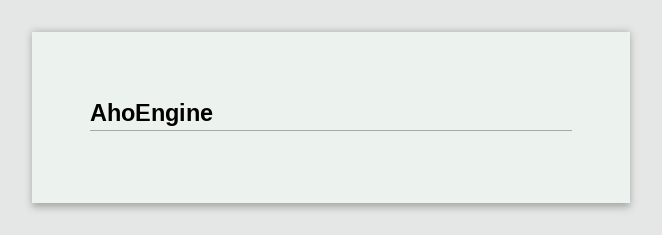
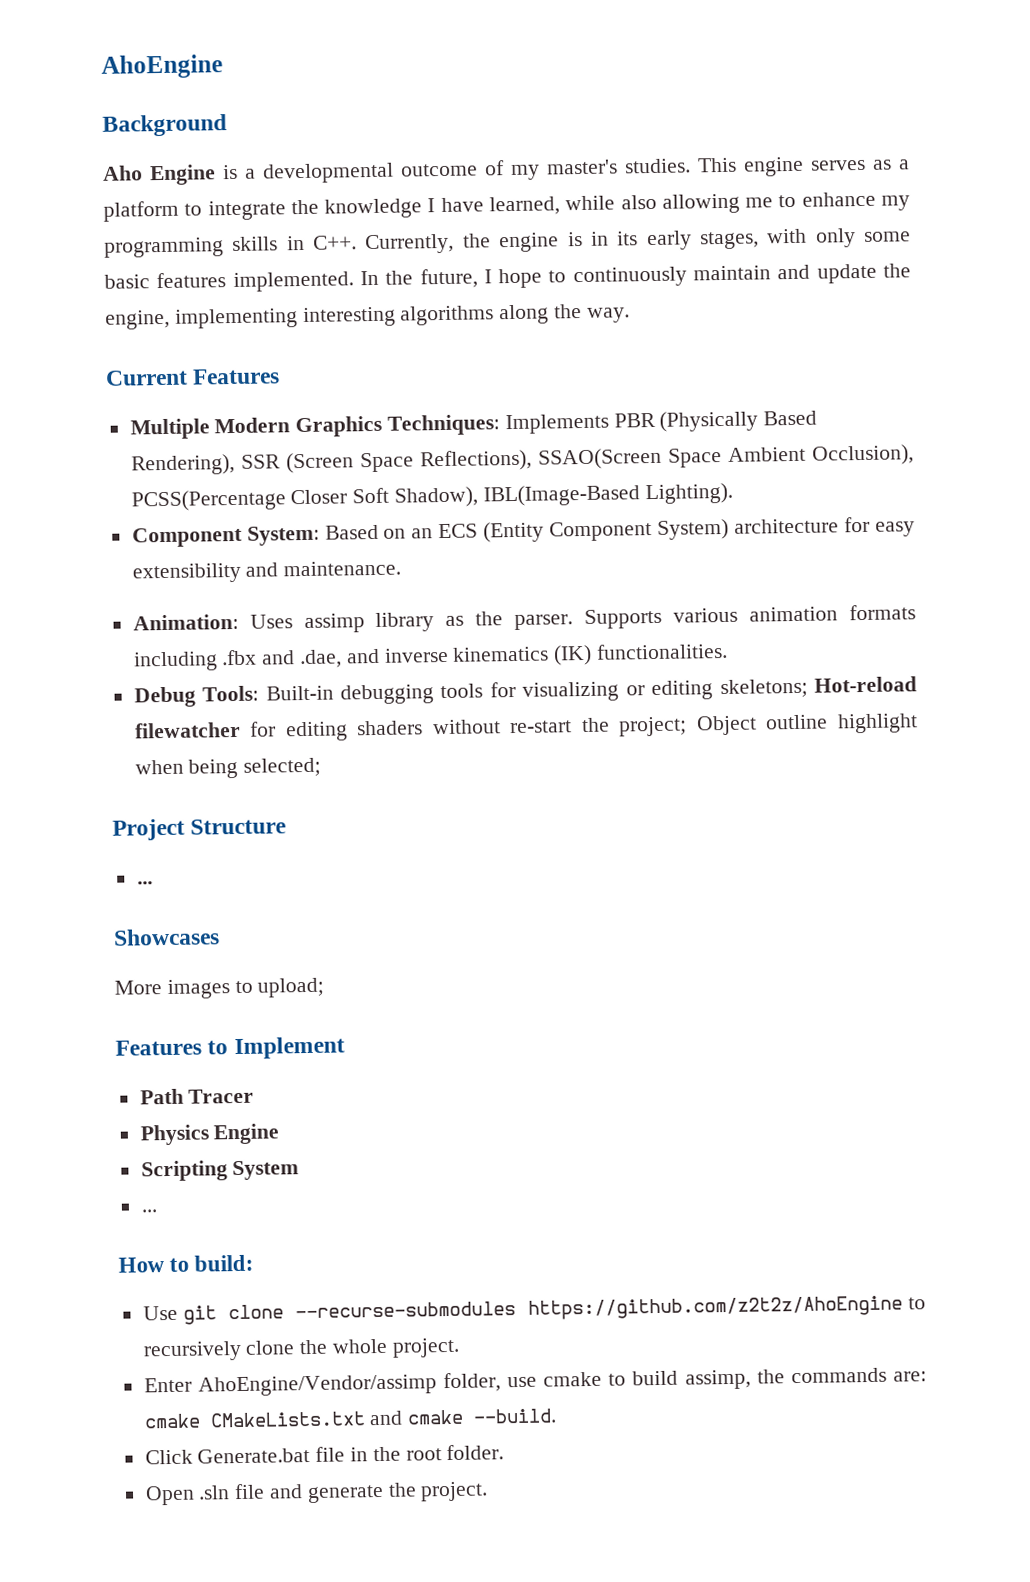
+ Background
+ Aho Engine is a developmental outcome of my master's studies. This engine serves as a platform to integrate the knowledge I have learned, while also allowing me to enhance my programming skills in C++. Currently, the engine is in its early stages, with only some basic features implemented. In the future, I hope to continuously maintain and update the engine, implementing interesting algorithms along the way.
+ Current Features
+ Multiple Modern Graphics Techniques: Implements PBR (Physically Based Rendering), SSR (Screen Space Reflections), SSAO(Screen Space Ambient Occlusion), PCSS(Percentage Closer Soft Shadow), IBL(Image-Based Lighting).
+ Component System: Based on an ECS (Entity Component System) architecture for easy extensibility and maintenance.
+ Animation: Uses assimp library as the parser. Supports various animation formats including .fbx and .dae, and inverse kinematics (IK) functionalities.
+ Debug Tools: Built-in debugging tools for visualizing or editing skeletons; Hot-reload filewatcher for editing shaders without re-start the project; Object outline highlight when being selected;
+ Project Structure
+ ...
+ Showcases
+ More images to upload;
+ Features to Implement
+ Path Tracer
+ Physics Engine
+ Scripting System
+ ...
+ How to build:
+ Use git clone --recurse-submodules https://github.com/z2t2z/AhoEngine to recursively clone the whole project.
+ Enter AhoEngine/Vendor/assimp folder, use cmake to build assimp, the commands are: cmake CMakeLists.txt and cmake --build.
+ Click Generate.bat file in the root folder.
+ Open .sln file and generate the project.

